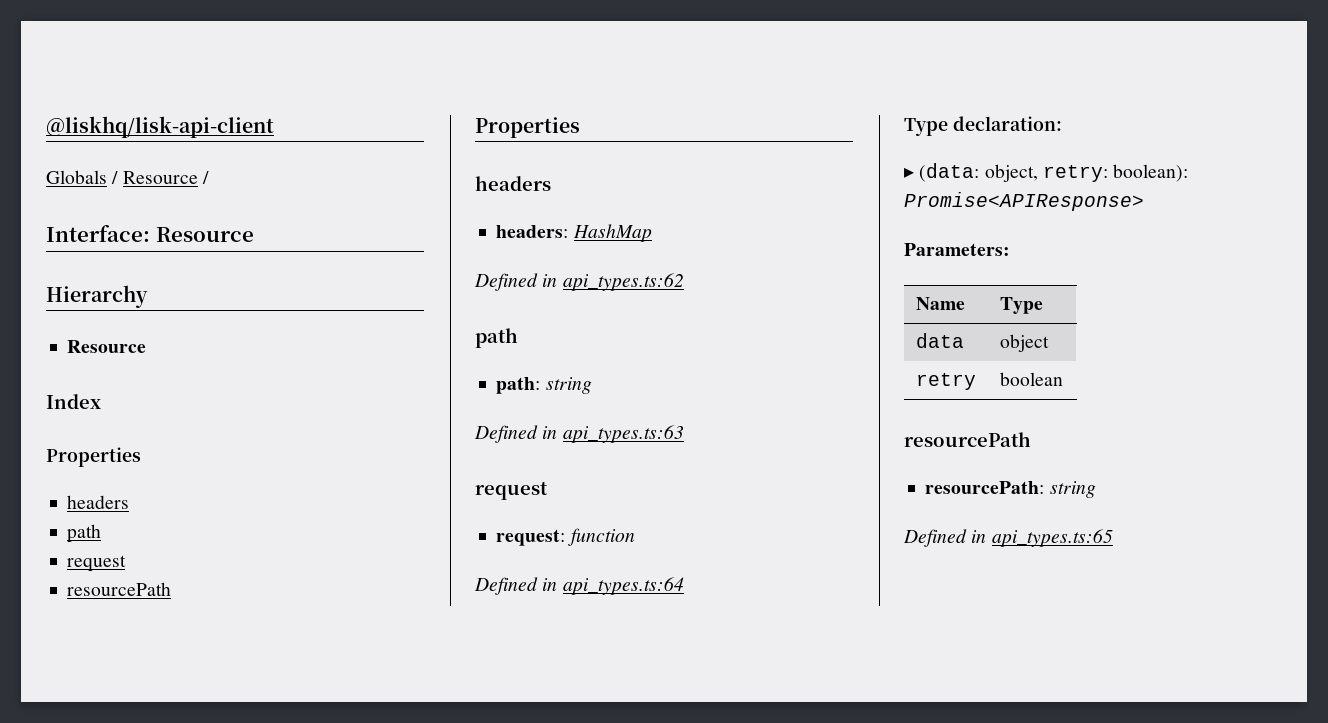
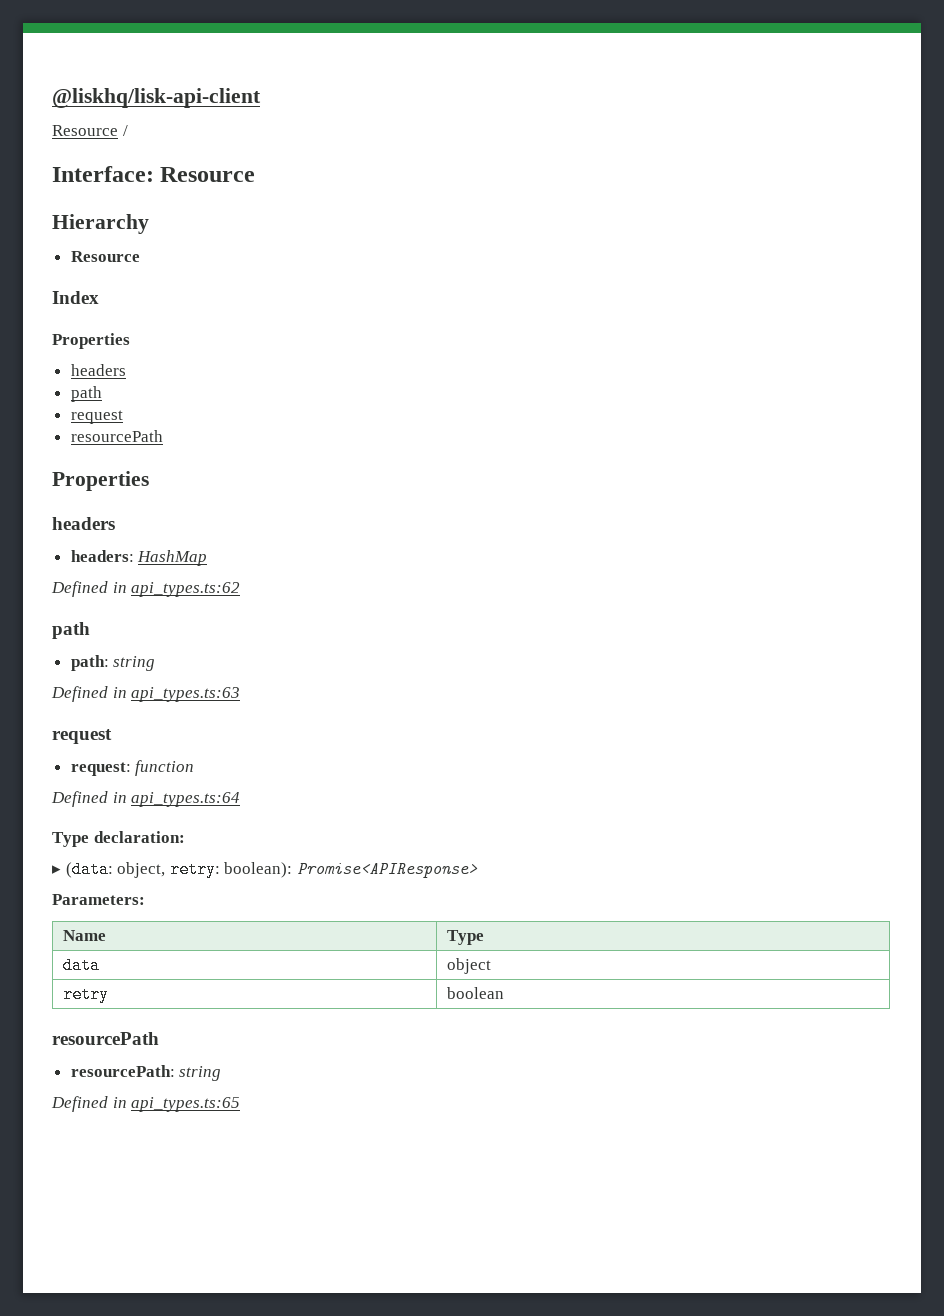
- Globals / Resource /
+ Resource /

